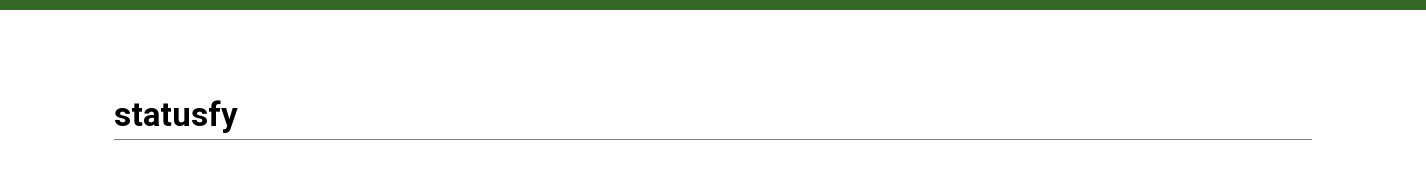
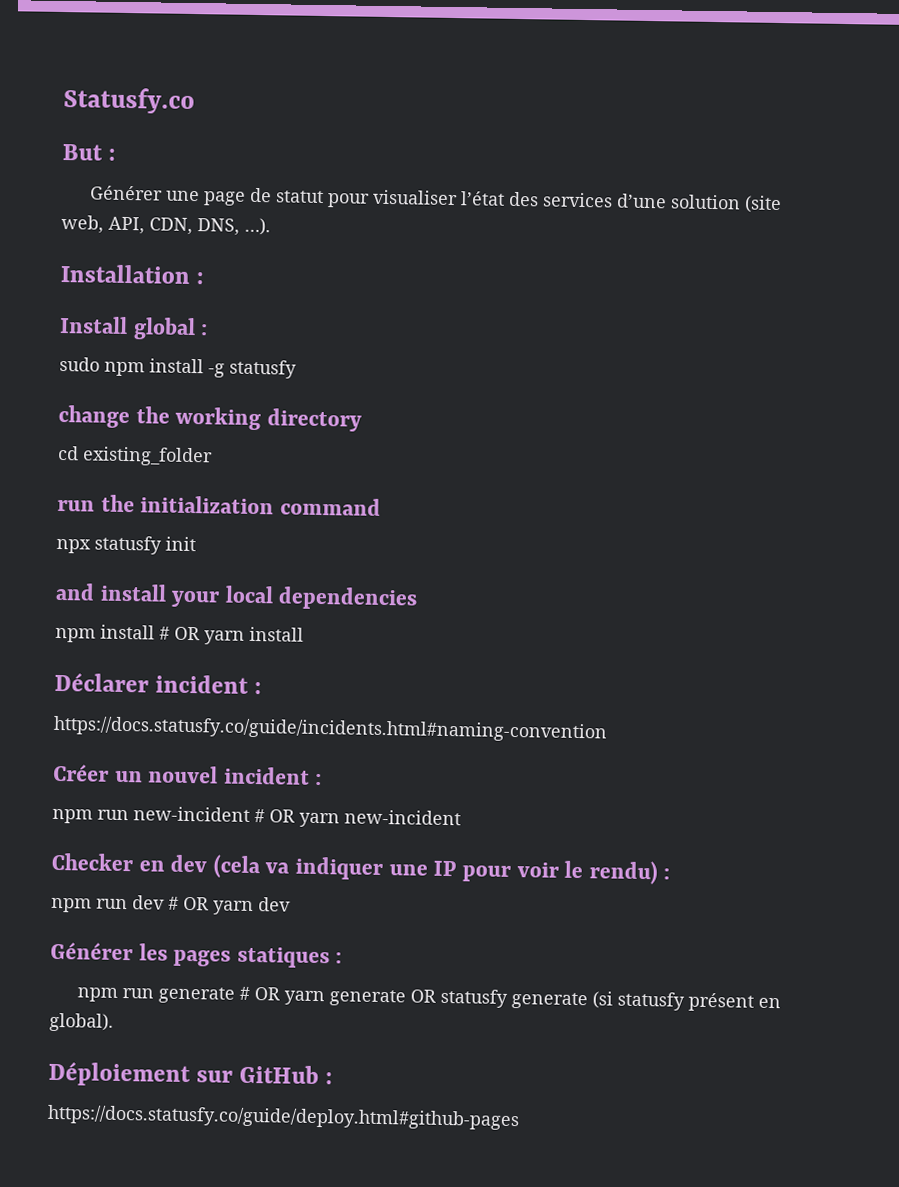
- statusfy
+ Statusfy.co
+ But :
+ Générer une page de statut pour visualiser l’état des services d’une solution (site web, API, CDN, DNS, …).
+ Installation :
+ Install global :
+ sudo npm install -g statusfy
+ change the working directory
+ cd existing_folder
+ run the initialization command
+ npx statusfy init
+ and install your local dependencies
+ npm install # OR yarn install
+ Déclarer incident :
+ https://docs.statusfy.co/guide/incidents.html#naming-convention
+ Créer un nouvel incident :
+ npm run new-incident # OR yarn new-incident
+ Checker en dev (cela va indiquer une IP pour voir le rendu) :
+ npm run dev # OR yarn dev
+ Générer les pages statiques :
+ npm run generate # OR yarn generate OR statusfy generate (si statusfy présent en global).
+ Déploiement sur GitHub :
+ https://docs.statusfy.co/guide/deploy.html#github-pages

